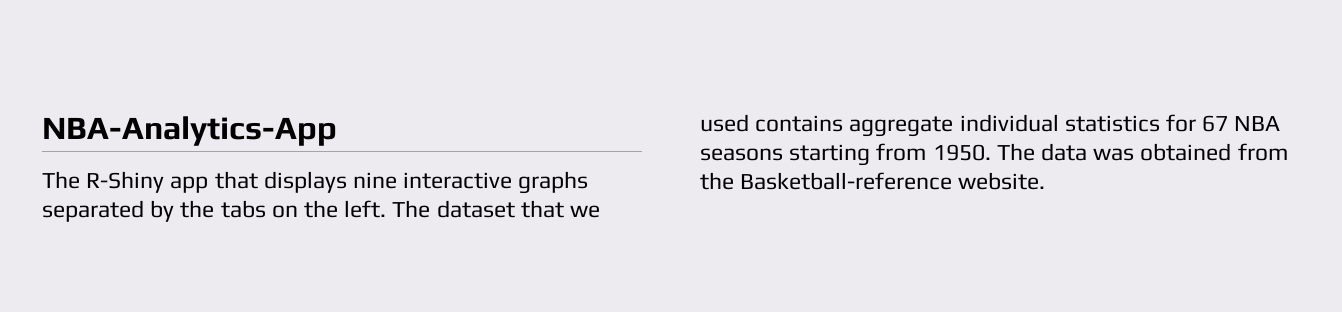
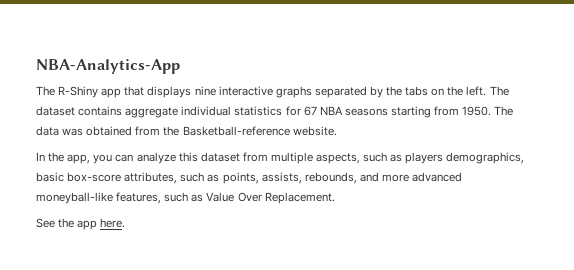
- The dataset that we used contains aggregate individual statistics for 67 NBA seasons starting from 1950.
+ The dataset contains aggregate individual statistics for 67 NBA seasons starting from 1950.
+ In the app, you can analyze this dataset from multiple aspects, such as players demographics, basic box-score attributes, such as points, assists, rebounds, and more advanced moneyball-like features, such as Value Over Replacement.
+ See the app here.

